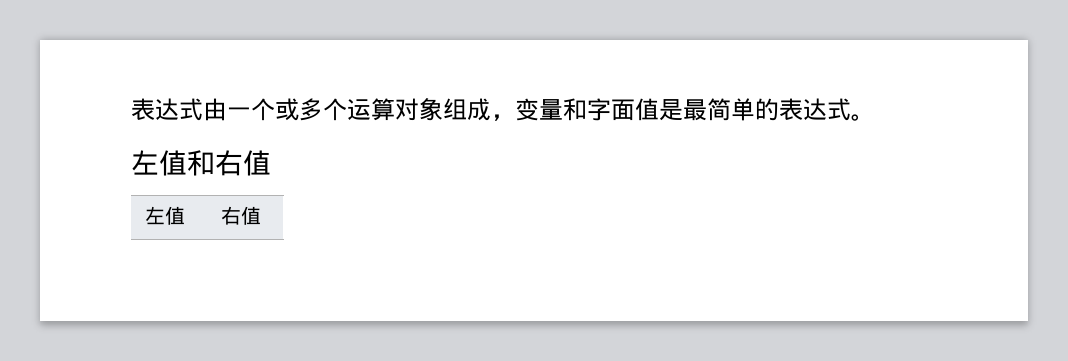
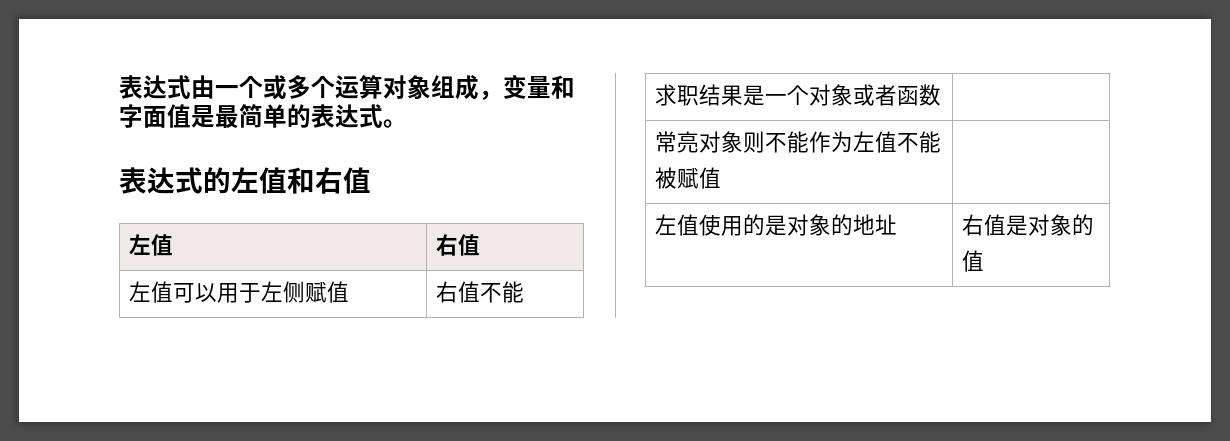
- 左值和右值
+ 表达式的左值和右值
+ 左值可以用于左侧赋值 | 右值不能
+ 求职结果是一个对象或者函数 |
+ 常亮对象则不能作为左值不能被赋值 |
+ 左值使用的是对象的地址 | 右值是对象的值

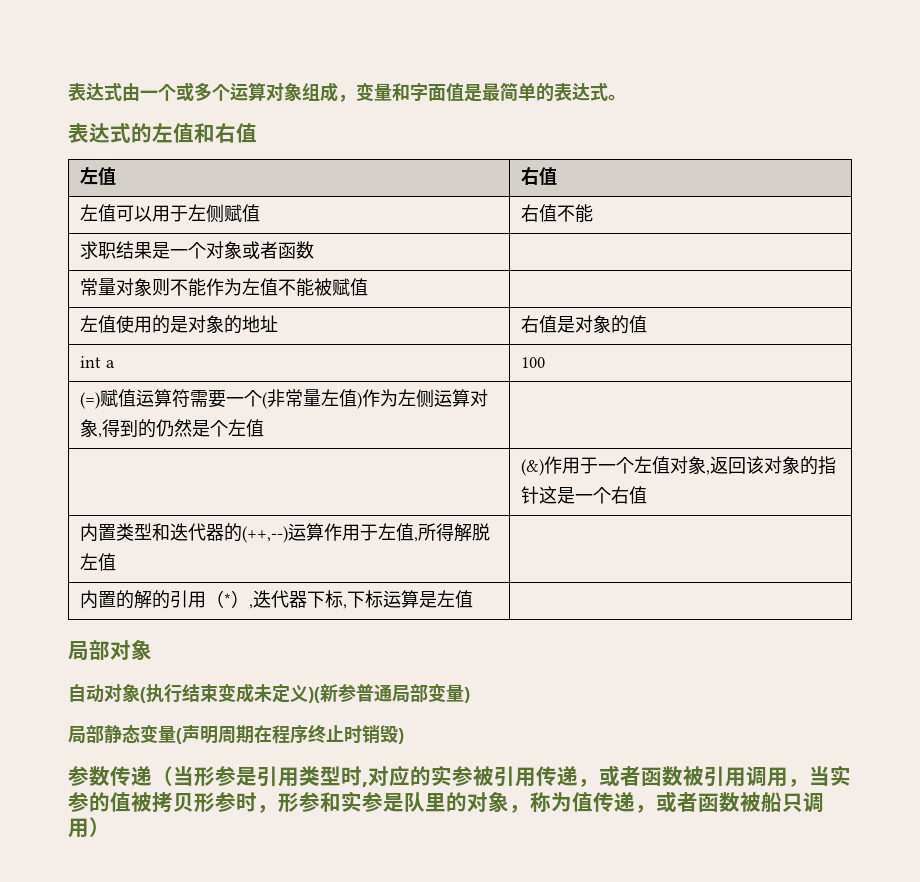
- 常亮对象则不能作为左值不能被赋值 |
+ 常量对象则不能作为左值不能被赋值 |
+ int a | 100
+ (=)赋值运算符需要一个(非常量左值)作为左侧运算对象,得到的仍然是个左值 |
+ | (&)作用于一个左值对象,返回该对象的指针这是一个右值
+ 内置类型和迭代器的(++,--)运算作用于左值,所得解脱左值 |
+ 内置的解的引用（*）,迭代器下标,下标运算是左值 |
+ 局部对象
+ 自动对象(执行结束变成未定义)(新参普通局部变量)
+ 局部静态变量(声明周期在程序终止时销毁)
+ 参数传递（当形参是引用类型时,对应的实参被引用传递，或者函数被引用调用，当实参的值被拷贝形参时，形参和实参是队里的对象，称为值传递，或者函数被船只调用）

